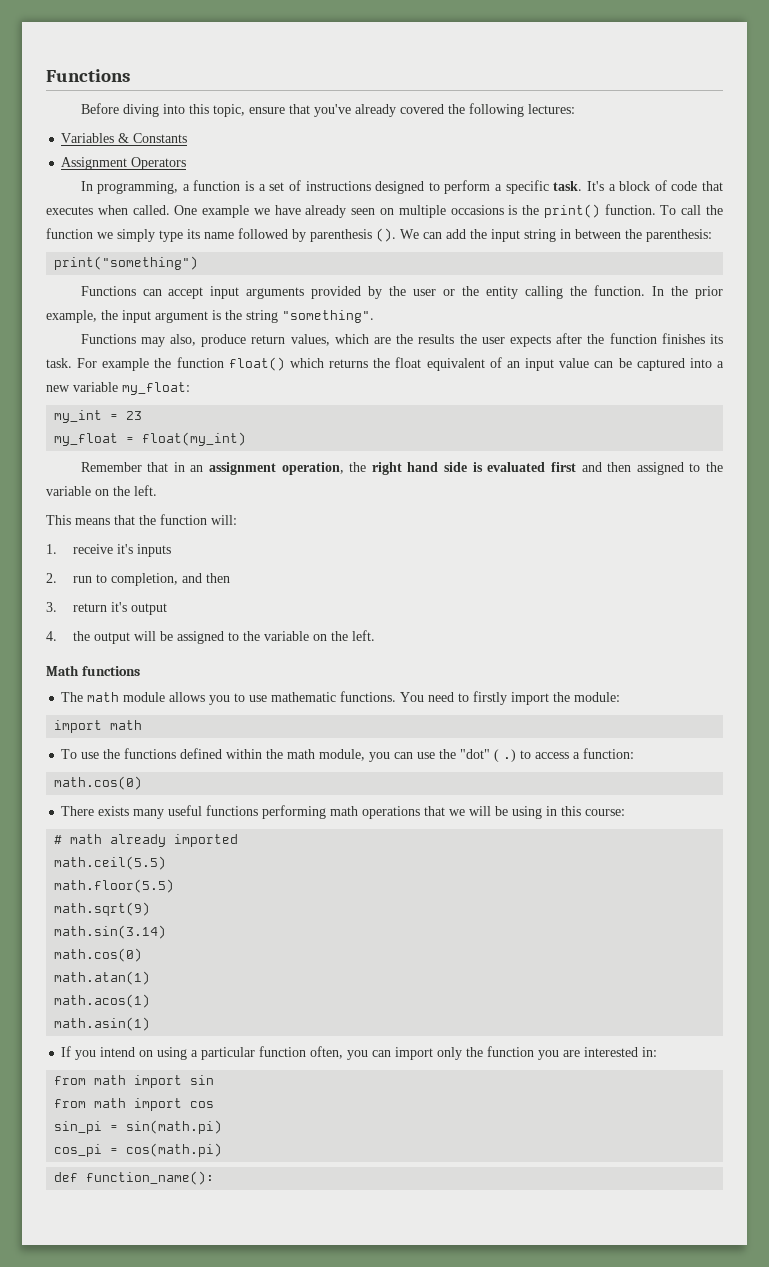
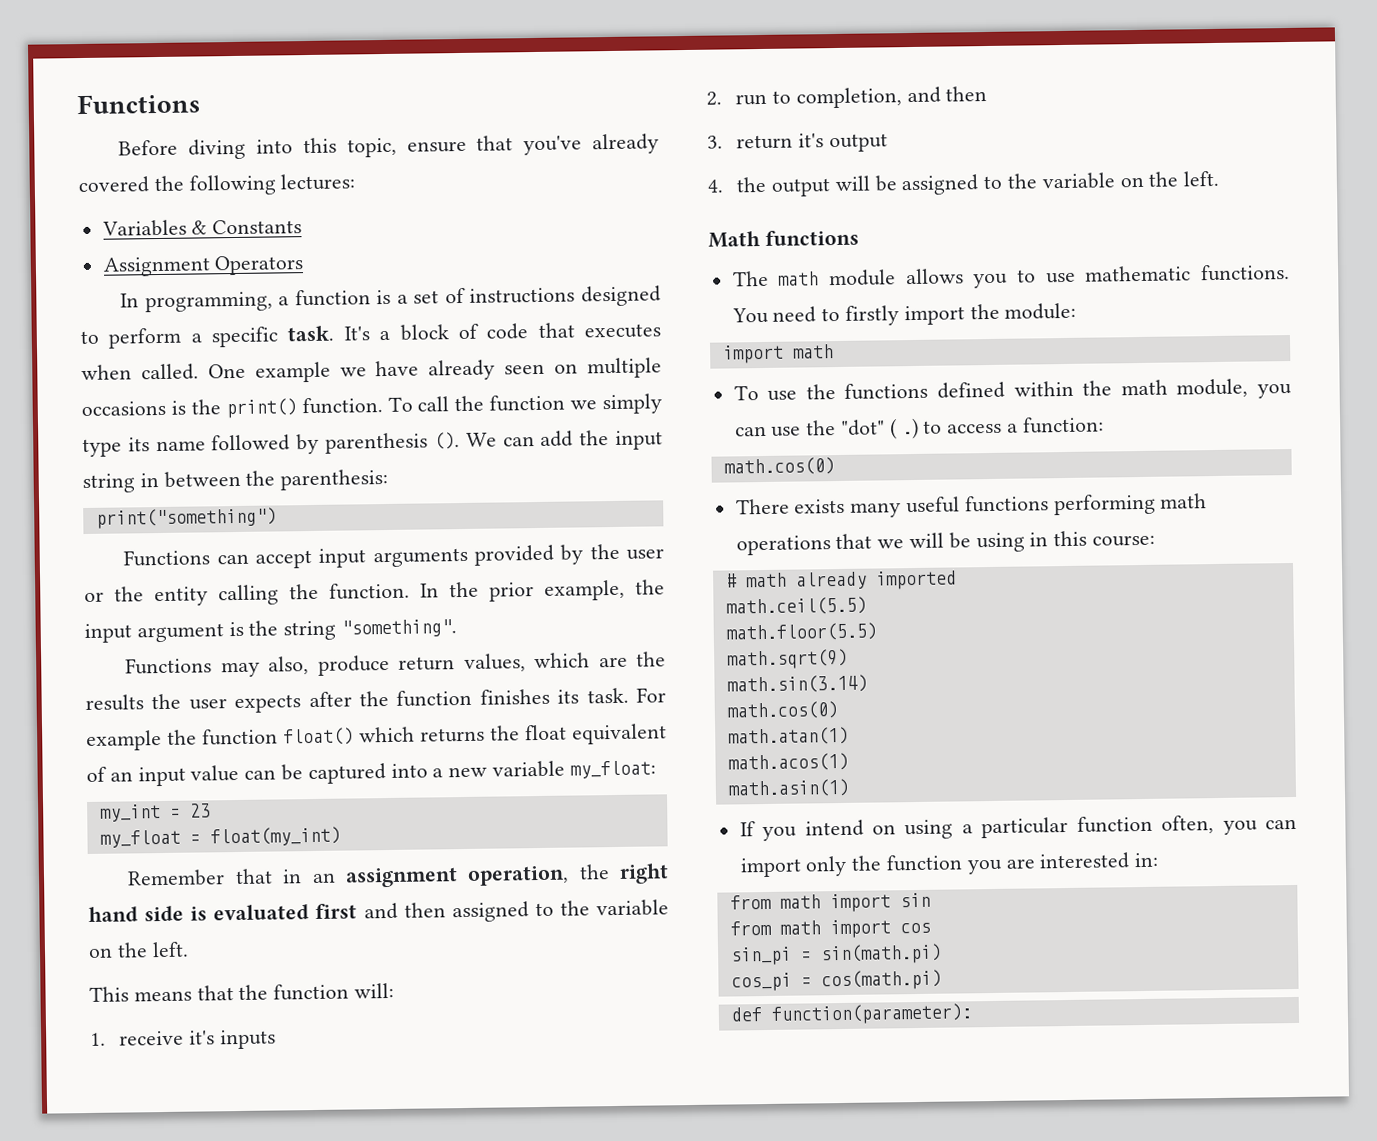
- def function_name():
+ def function(parameter):

